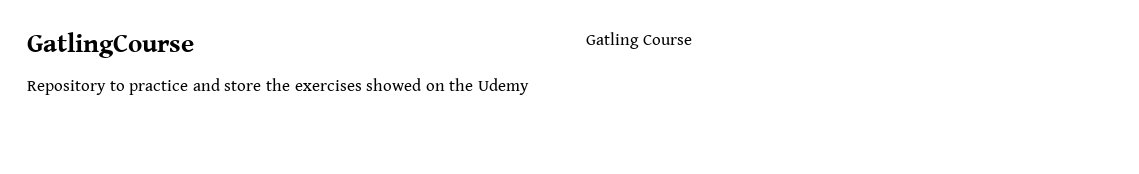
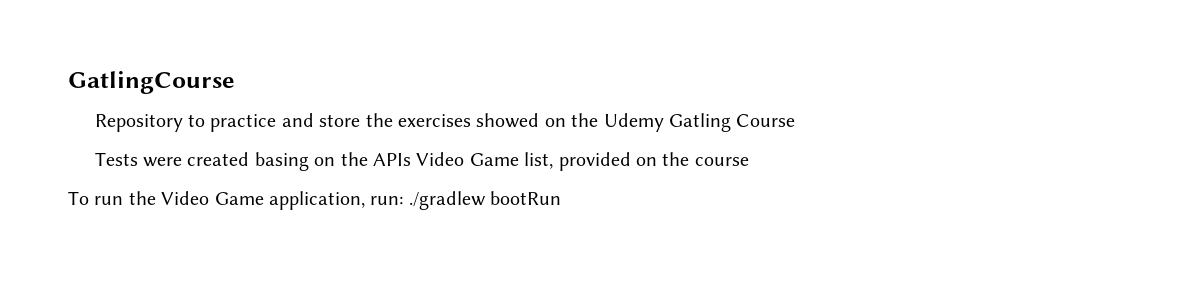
+ Tests were created basing on the APIs Video Game list, provided on the course
+ To run the Video Game application, run: ./gradlew bootRun

